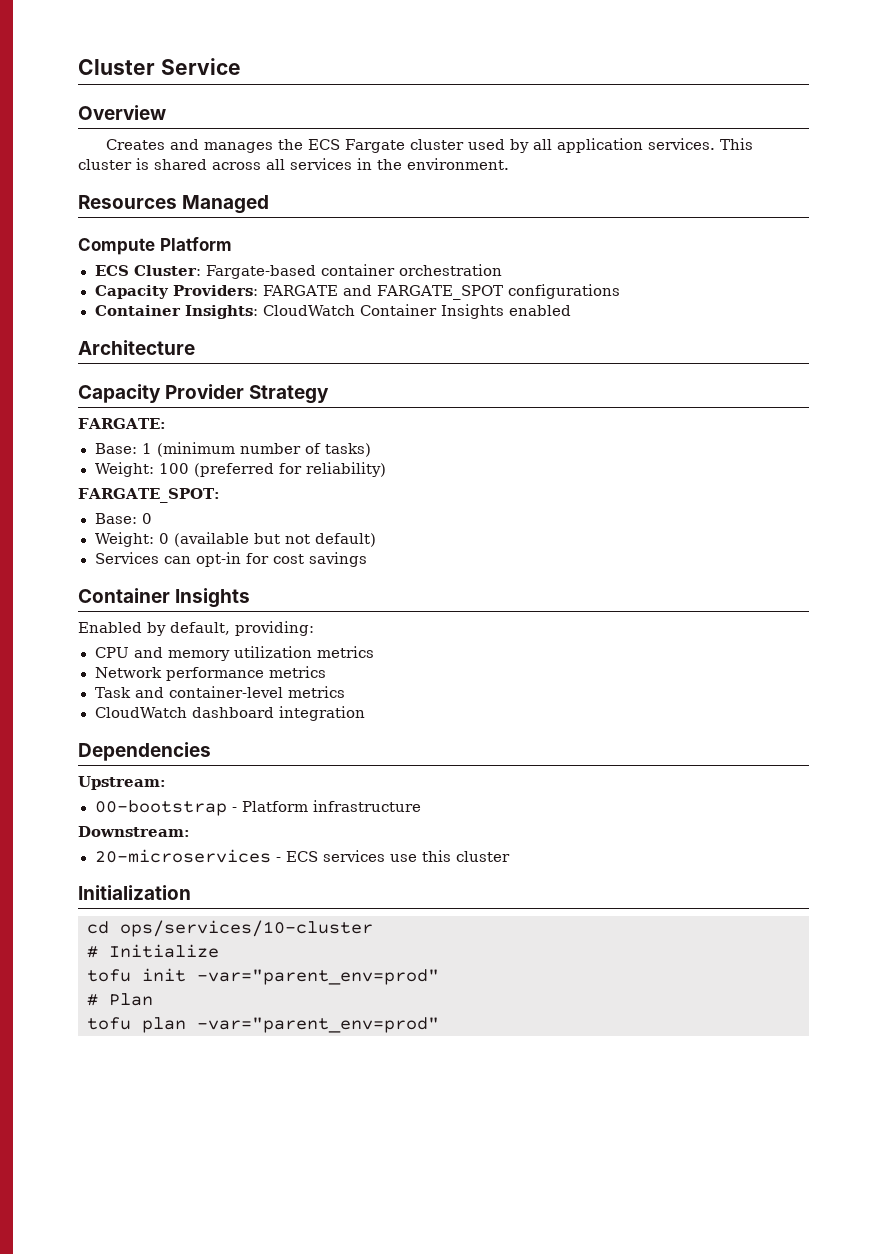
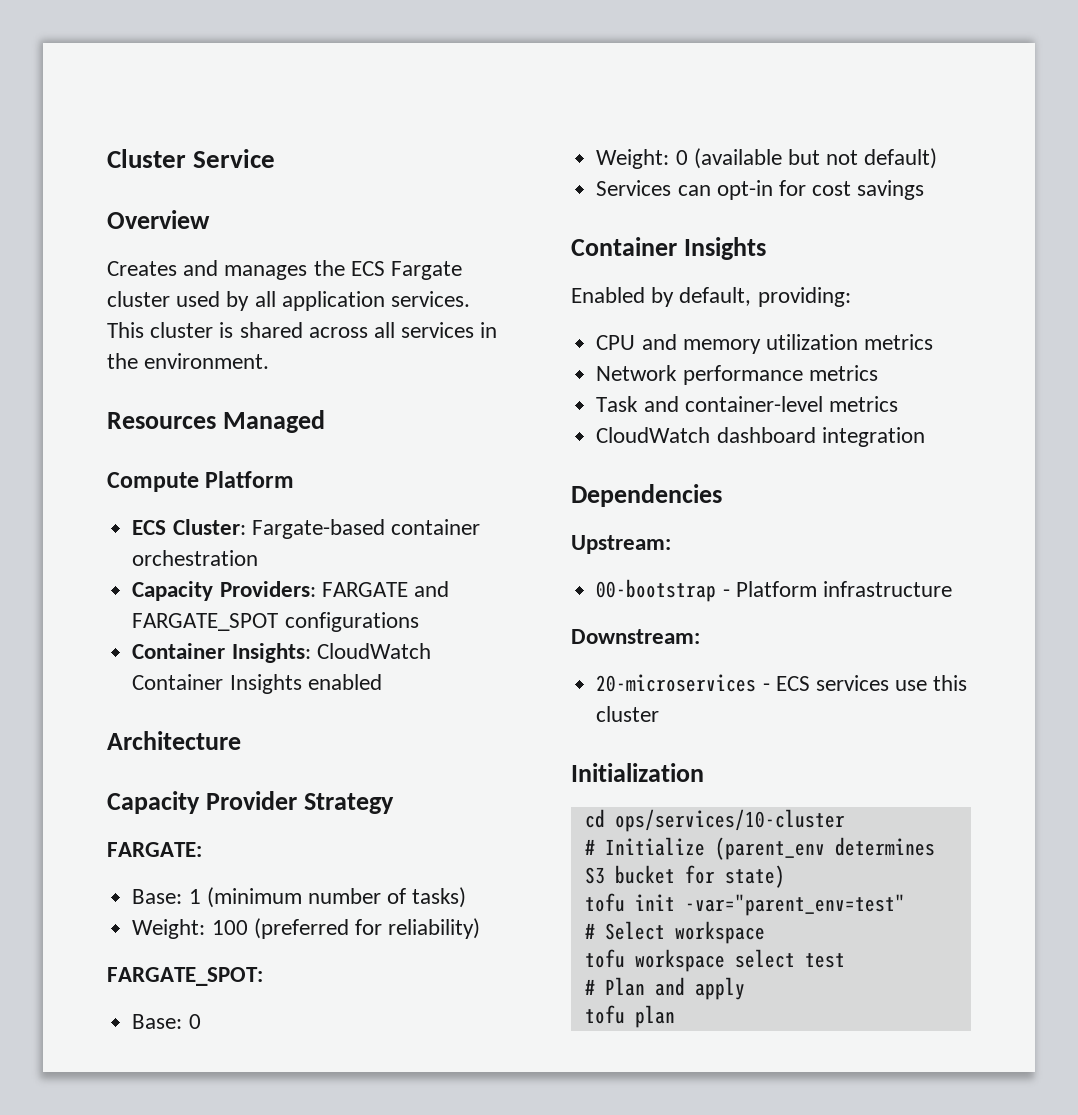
- # Initialize
- tofu init -var="parent_env=prod"
+ # Initialize (parent_env determines S3 bucket for state)
+ tofu init -var="parent_env=test"
+ # Select workspace
+ tofu workspace select test
- # Plan
+ # Plan and apply
- tofu plan -var="parent_env=prod"
+ tofu plan

